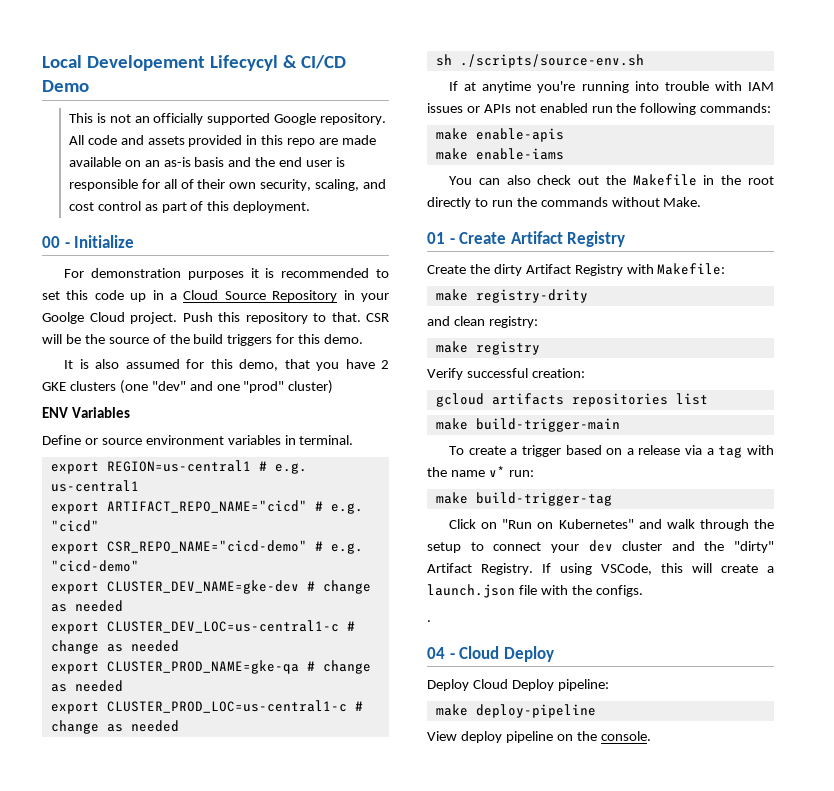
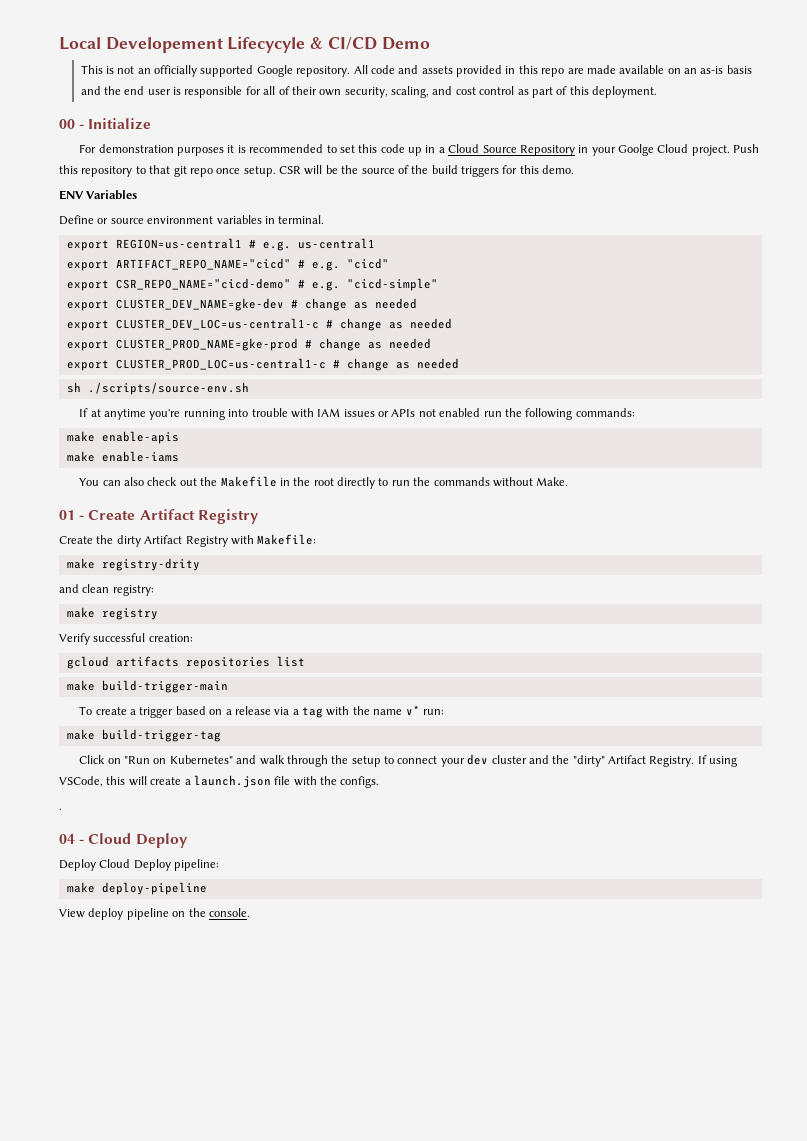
- Local Developement Lifecycyl & CI/CD Demo
+ Local Developement Lifecycyle & CI/CD Demo
- Push this repository to that.
+ Push this repository to that git repo once setup.
- It is also assumed for this demo, that you have 2 GKE clusters (one "dev" and one "prod" cluster)
- export CSR_REPO_NAME="cicd-demo" # e.g. "cicd-demo"
+ export CSR_REPO_NAME="cicd-demo" # e.g. "cicd-simple"
- export CLUSTER_PROD_NAME=gke-qa # change as needed
+ export CLUSTER_PROD_NAME=gke-prod # change as needed

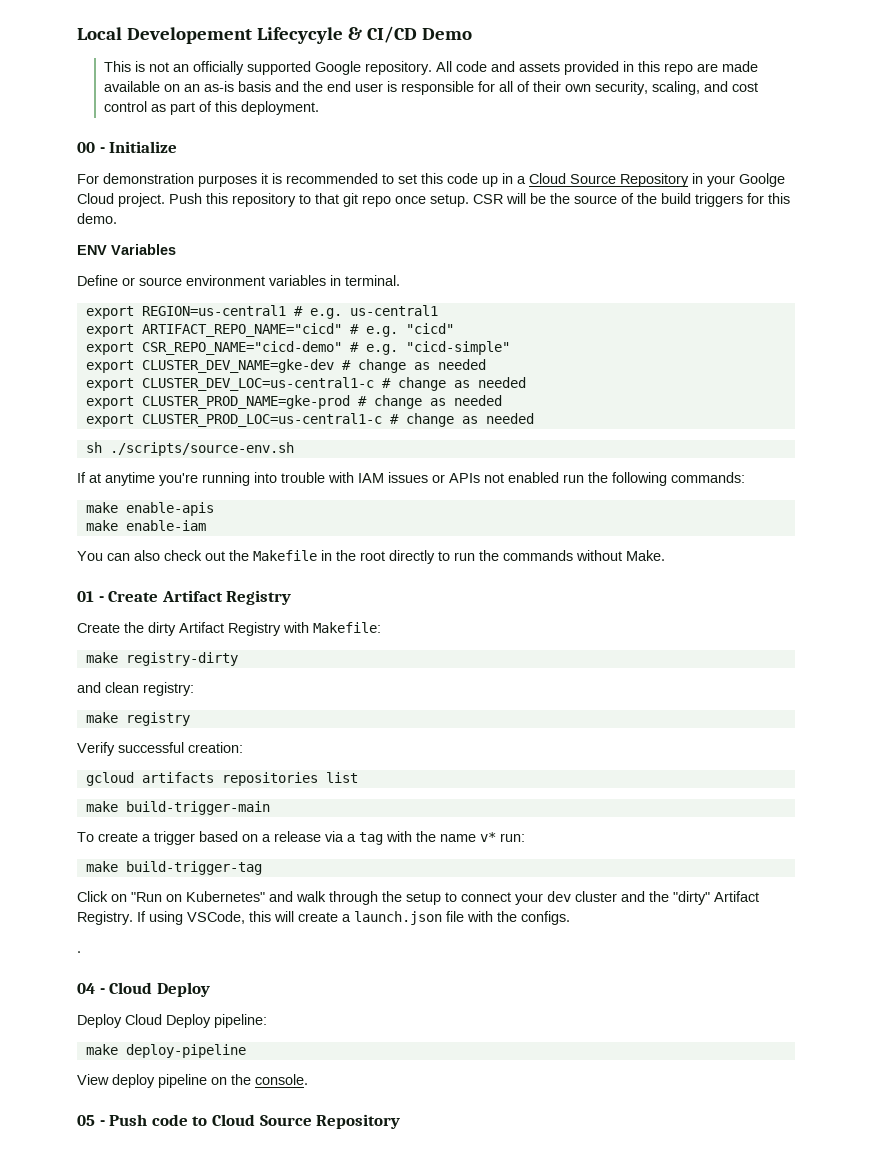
- make enable-iams
+ make enable-iam
- make registry-drity
+ make registry-dirty
+ 05 - Push code to Cloud Source Repository

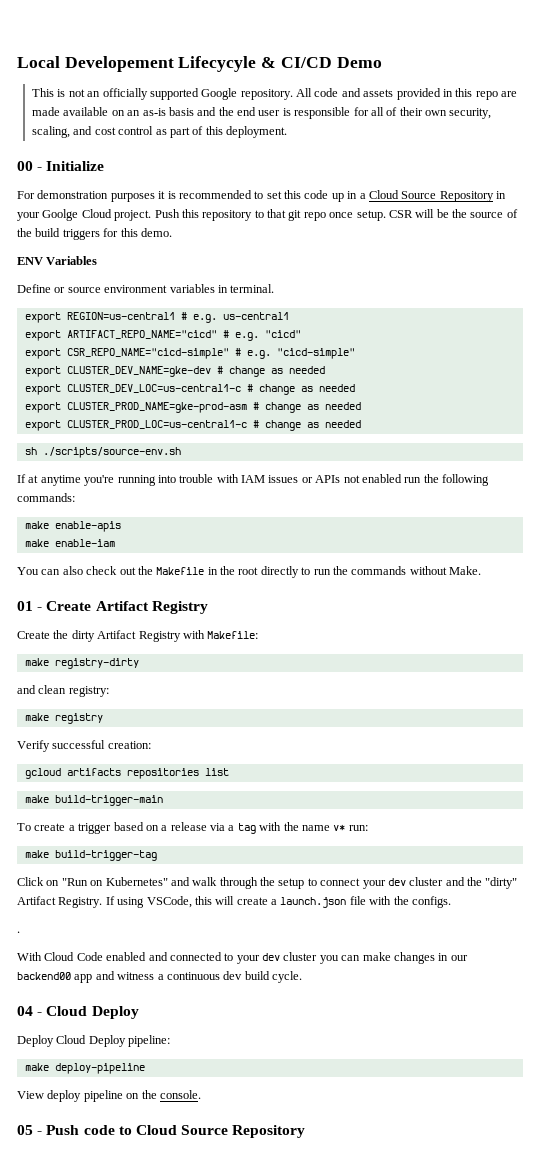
- export CSR_REPO_NAME="cicd-demo" # e.g. "cicd-simple"
+ export CSR_REPO_NAME="cicd-simple" # e.g. "cicd-simple"
- export CLUSTER_PROD_NAME=gke-prod # change as needed
+ export CLUSTER_PROD_NAME=gke-prod-asm # change as needed
+ With Cloud Code enabled and connected to your dev cluster you can make changes in our backend00 app and witness a continuous dev build cycle.

